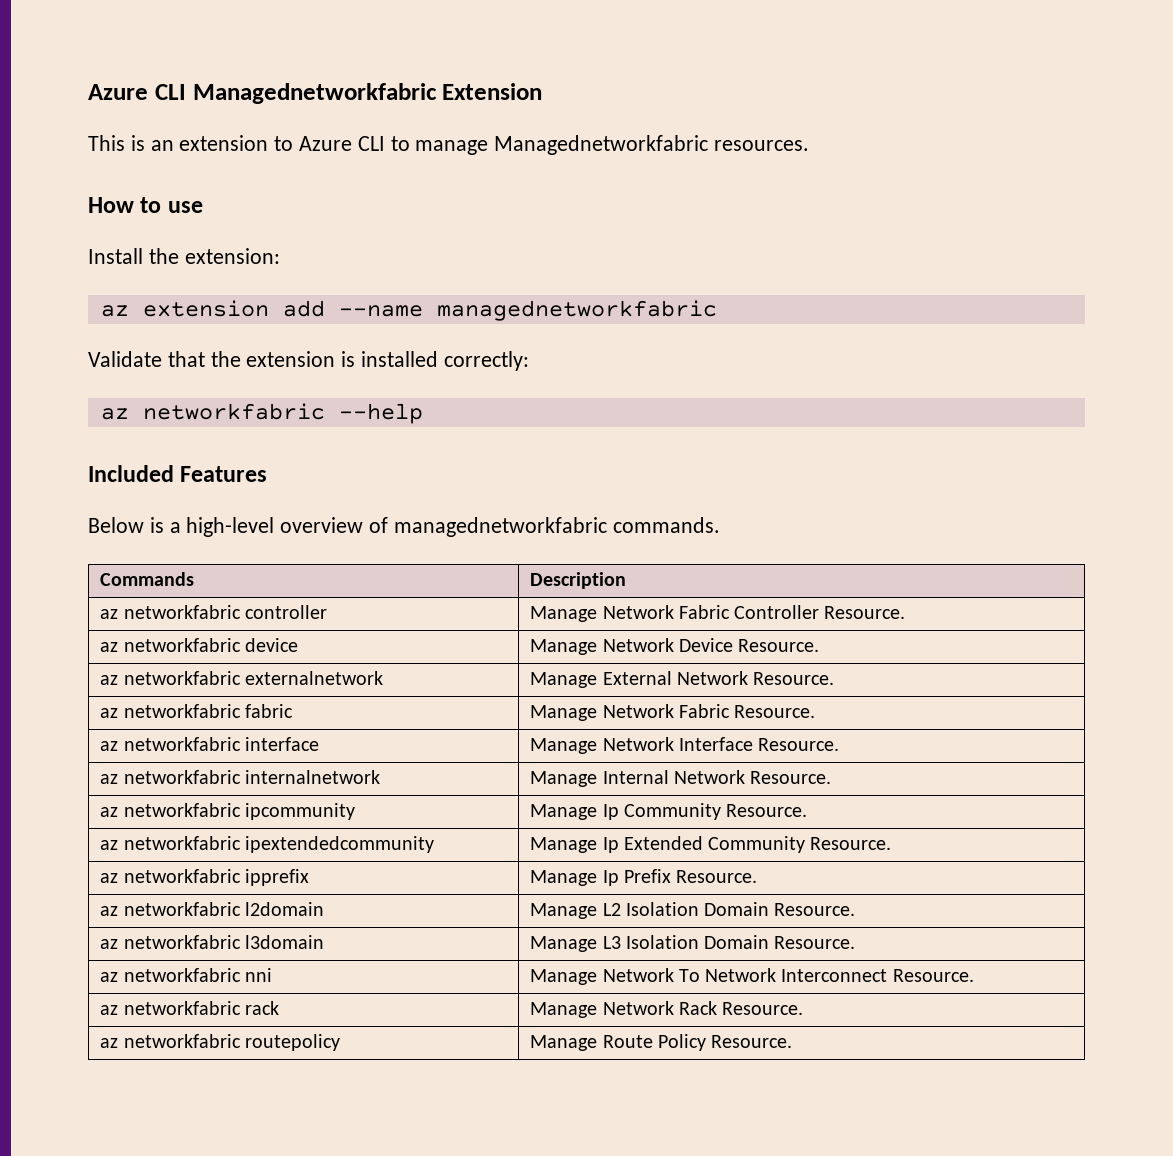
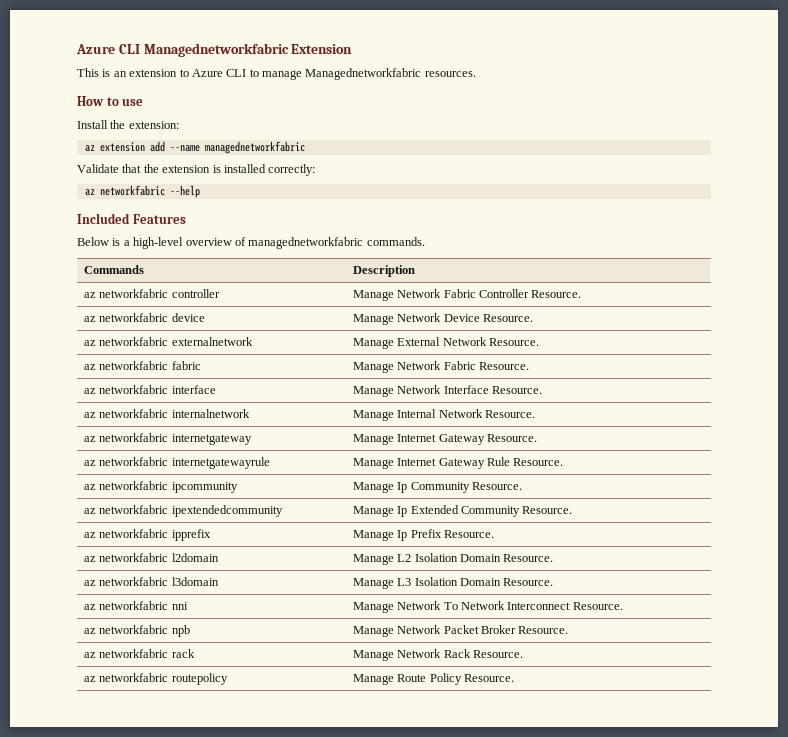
+ az networkfabric internetgateway | Manage Internet Gateway Resource.
+ az networkfabric internetgatewayrule | Manage Internet Gateway Rule Resource.
+ az networkfabric npb | Manage Network Packet Broker Resource.

